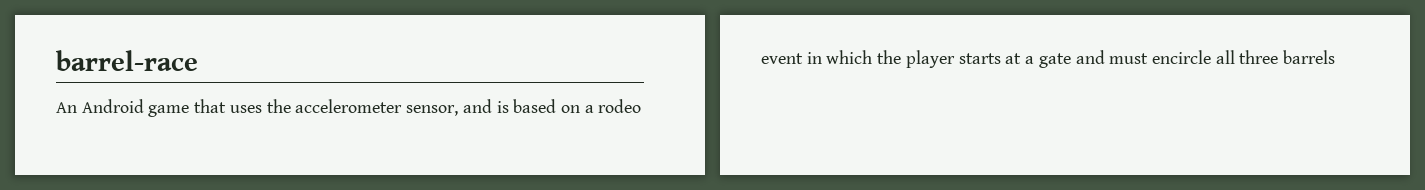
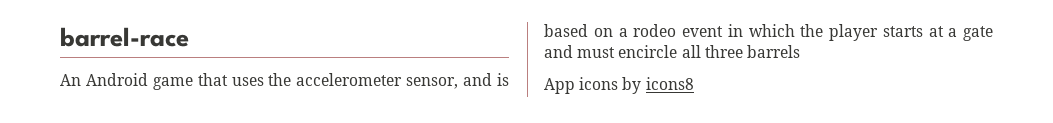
+ App icons by icons8

